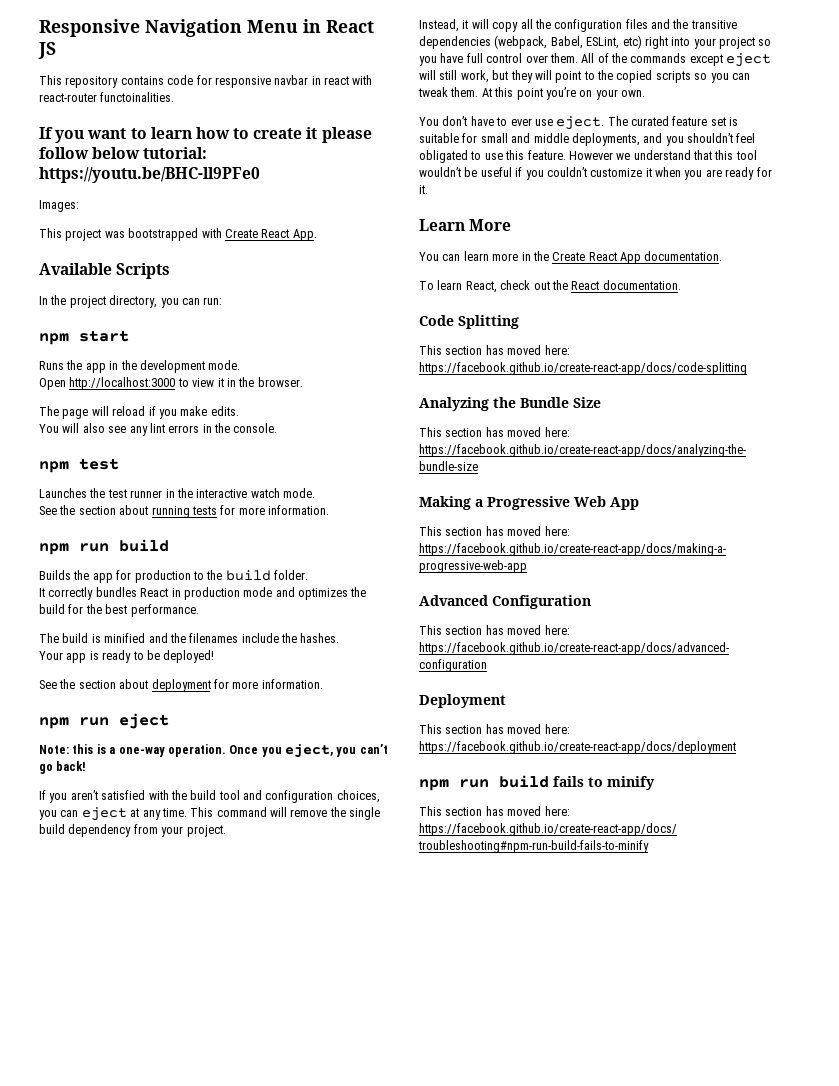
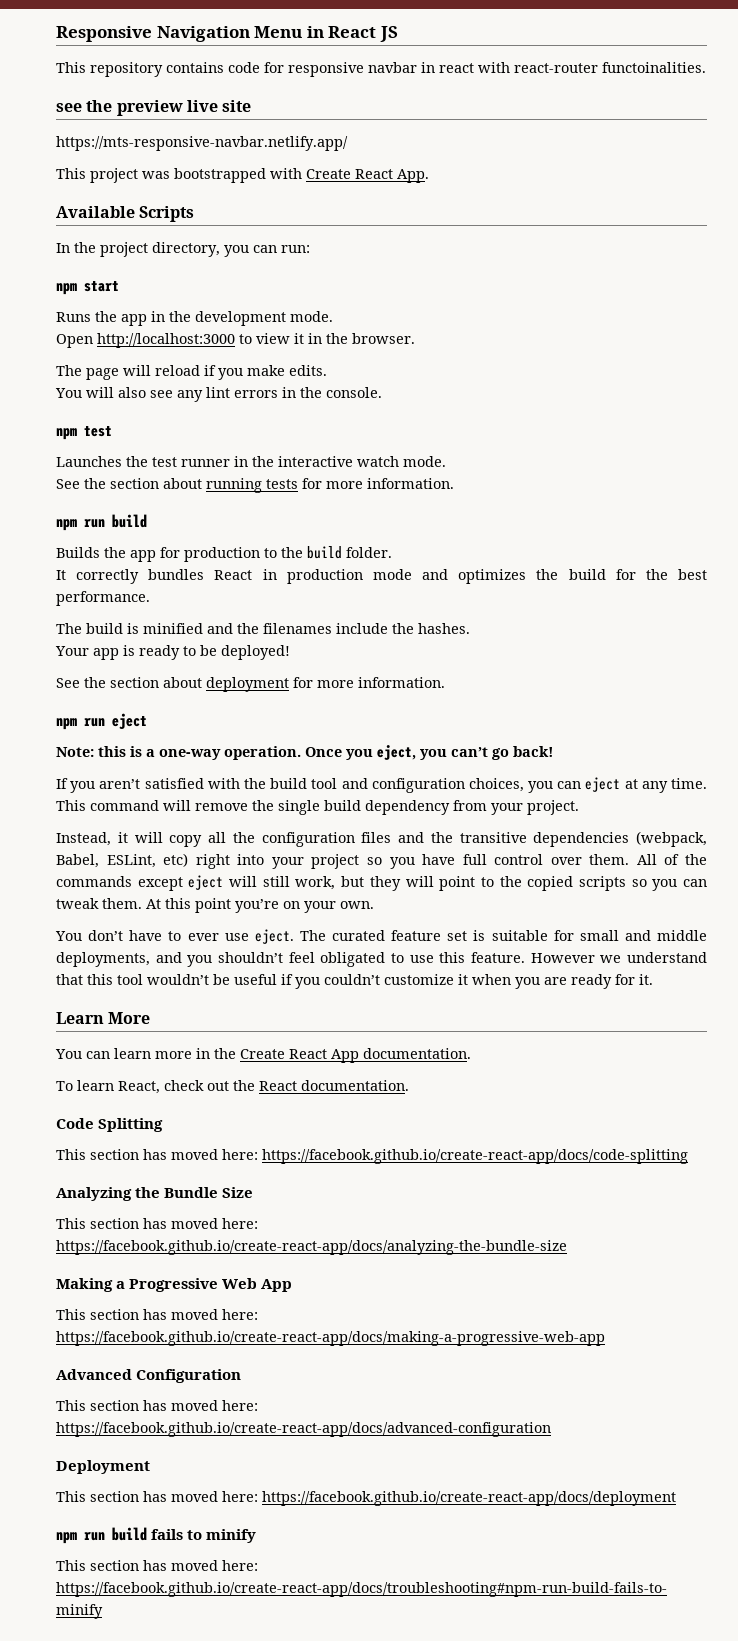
- If you want to learn how to create it please follow below tutorial: https://youtu.be/BHC-ll9PFe0
- Images:
+ see the preview live site
+ https://mts-responsive-navbar.netlify.app/

